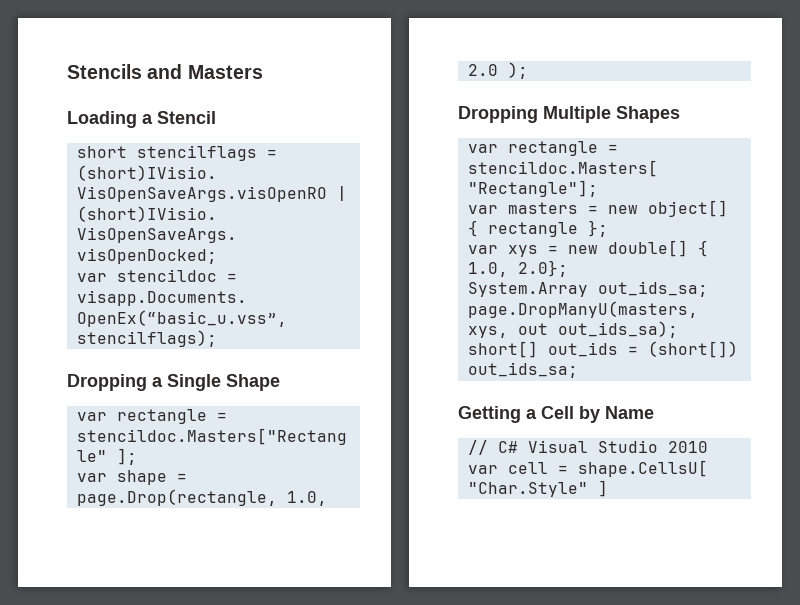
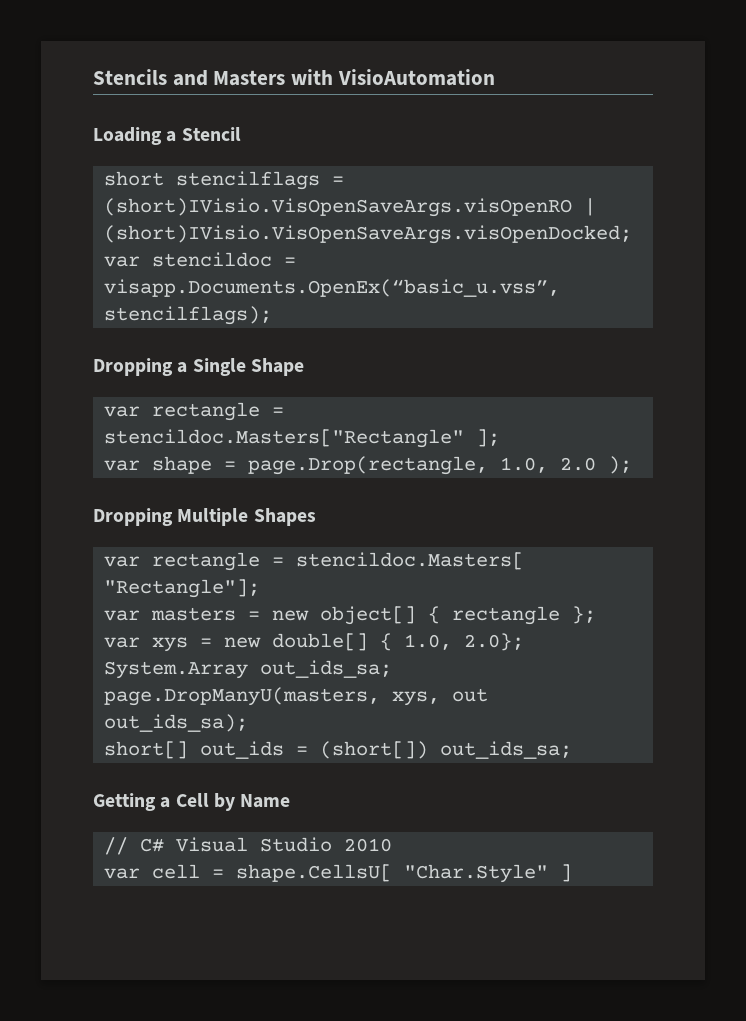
- Stencils and Masters
+ Stencils and Masters with VisioAutomation

